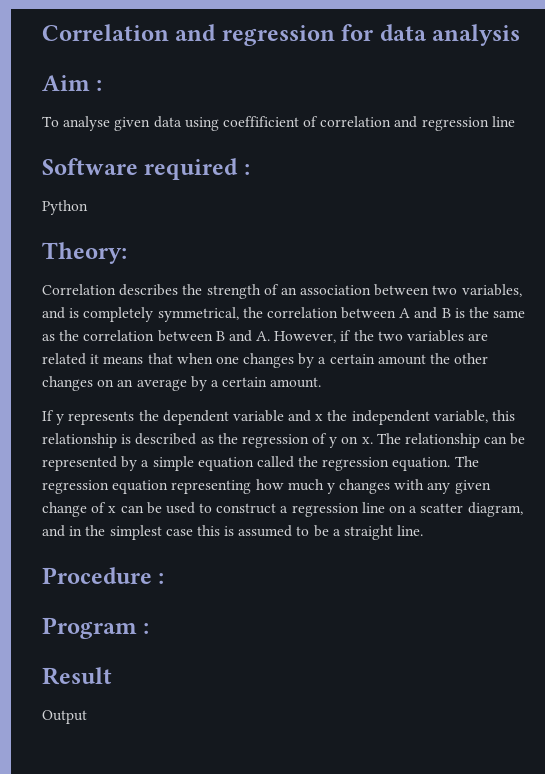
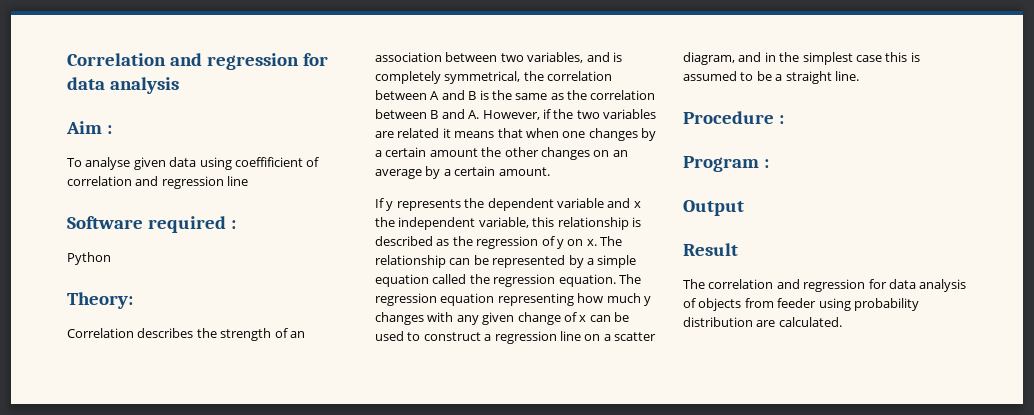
+ Output
- Output
+ The correlation and regression for data analysis of objects from feeder using probability distribution are calculated.

